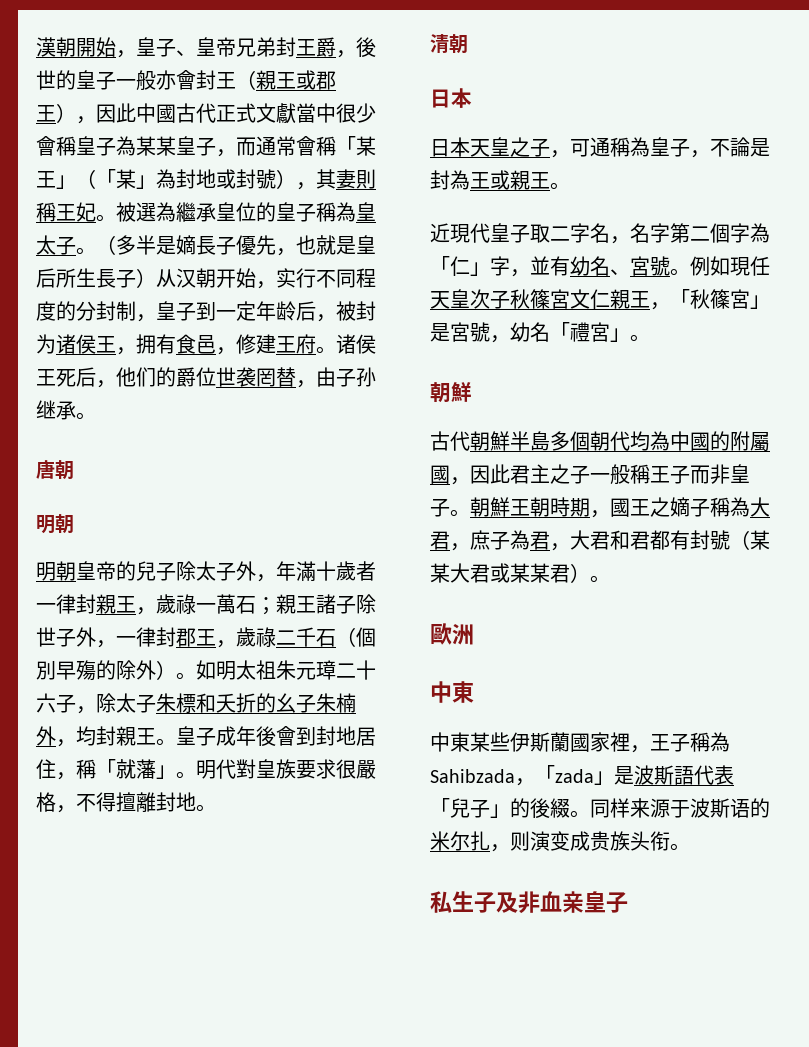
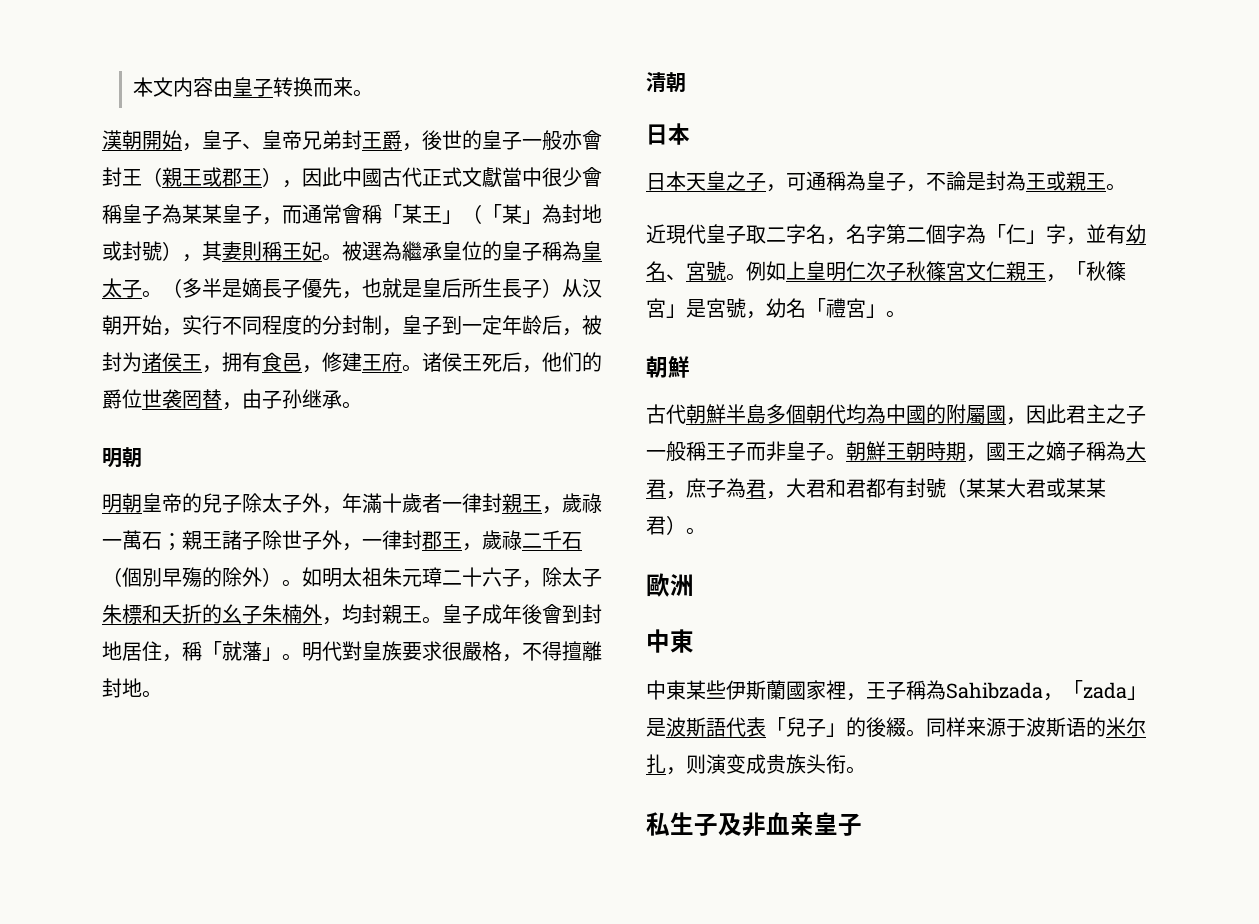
+ 本文内容由皇子转换而来。
- 唐朝
- 例如現任天皇次子秋篠宮文仁親王，「秋篠宮」是宮號，幼名「禮宮」。
+ 例如上皇明仁次子秋篠宮文仁親王，「秋篠宮」是宮號，幼名「禮宮」。

